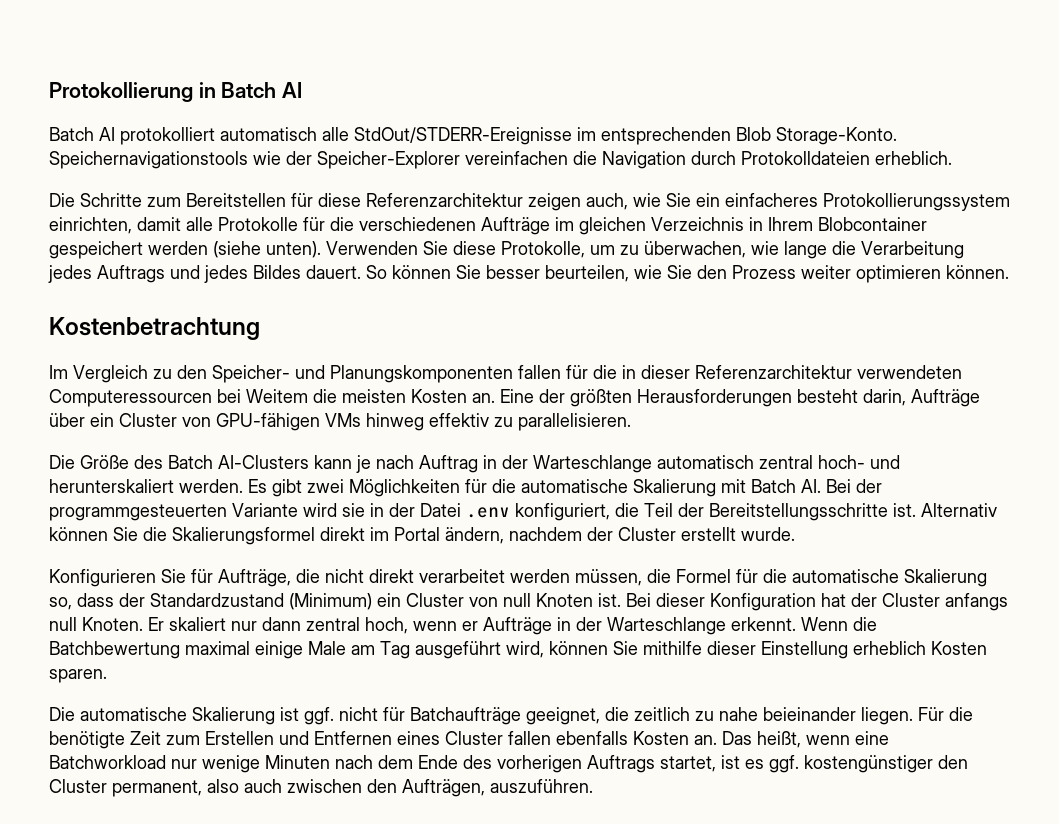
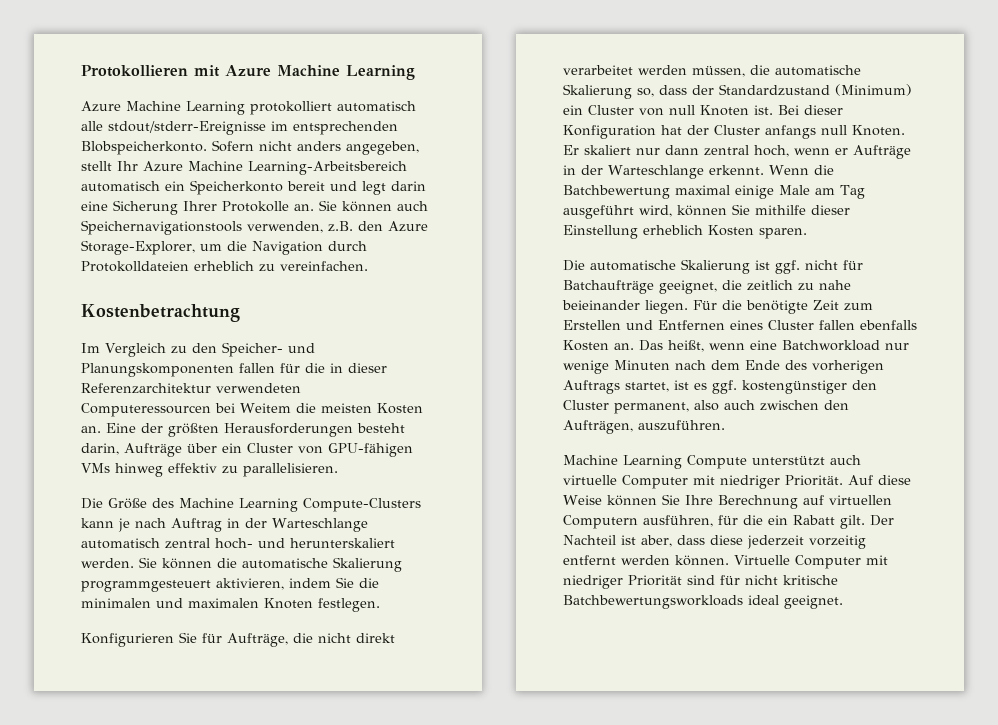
- Protokollierung in Batch AI
- Batch AI protokolliert automatisch alle StdOut/STDERR-Ereignisse im entsprechenden Blob Storage-Konto. Speichernavigationstools wie der Speicher-Explorer vereinfachen die Navigation durch Protokolldateien erheblich.
- Die Schritte zum Bereitstellen für diese Referenzarchitektur zeigen auch, wie Sie ein einfacheres Protokollierungssystem einrichten, damit alle Protokolle für die verschiedenen Aufträge im gleichen Verzeichnis in Ihrem Blobcontainer gespeichert werden (siehe unten). Verwenden Sie diese Protokolle, um zu überwachen, wie lange die Verarbeitung jedes Auftrags und jedes Bildes dauert. So können Sie besser beurteilen, wie Sie den Prozess weiter optimieren können.
+ Protokollieren mit Azure Machine Learning
+ Azure Machine Learning protokolliert automatisch alle stdout/stderr-Ereignisse im entsprechenden Blobspeicherkonto. Sofern nicht anders angegeben, stellt Ihr Azure Machine Learning-Arbeitsbereich automatisch ein Speicherkonto bereit und legt darin eine Sicherung Ihrer Protokolle an. Sie können auch Speichernavigationstools verwenden, z.B. den Azure Storage-Explorer, um die Navigation durch Protokolldateien erheblich zu vereinfachen.
- Die Größe des Batch AI-Clusters kann je nach Auftrag in der Warteschlange automatisch zentral hoch- und herunterskaliert werden.
+ Die Größe des Machine Learning Compute-Clusters kann je nach Auftrag in der Warteschlange automatisch zentral hoch- und herunterskaliert werden.
- Es gibt zwei Möglichkeiten für die automatische Skalierung mit Batch AI. Bei der programmgesteuerten Variante wird sie in der Datei .env konfiguriert, die Teil der Bereitstellungsschritte ist. Alternativ können Sie die Skalierungsformel direkt im Portal ändern, nachdem der Cluster erstellt wurde.
+ Sie können die automatische Skalierung programmgesteuert aktivieren, indem Sie die minimalen und maximalen Knoten festlegen.
- Konfigurieren Sie für Aufträge, die nicht direkt verarbeitet werden müssen, die Formel für die automatische Skalierung so, dass der Standardzustand (Minimum) ein Cluster von null Knoten ist.
+ Konfigurieren Sie für Aufträge, die nicht direkt verarbeitet werden müssen, die automatische Skalierung so, dass der Standardzustand (Minimum) ein Cluster von null Knoten ist.
+ Machine Learning Compute unterstützt auch virtuelle Computer mit niedriger Priorität. Auf diese Weise können Sie Ihre Berechnung auf virtuellen Computern ausführen, für die ein Rabatt gilt. Der Nachteil ist aber, dass diese jederzeit vorzeitig entfernt werden können. Virtuelle Computer mit niedriger Priorität sind für nicht kritische Batchbewertungsworkloads ideal geeignet.

